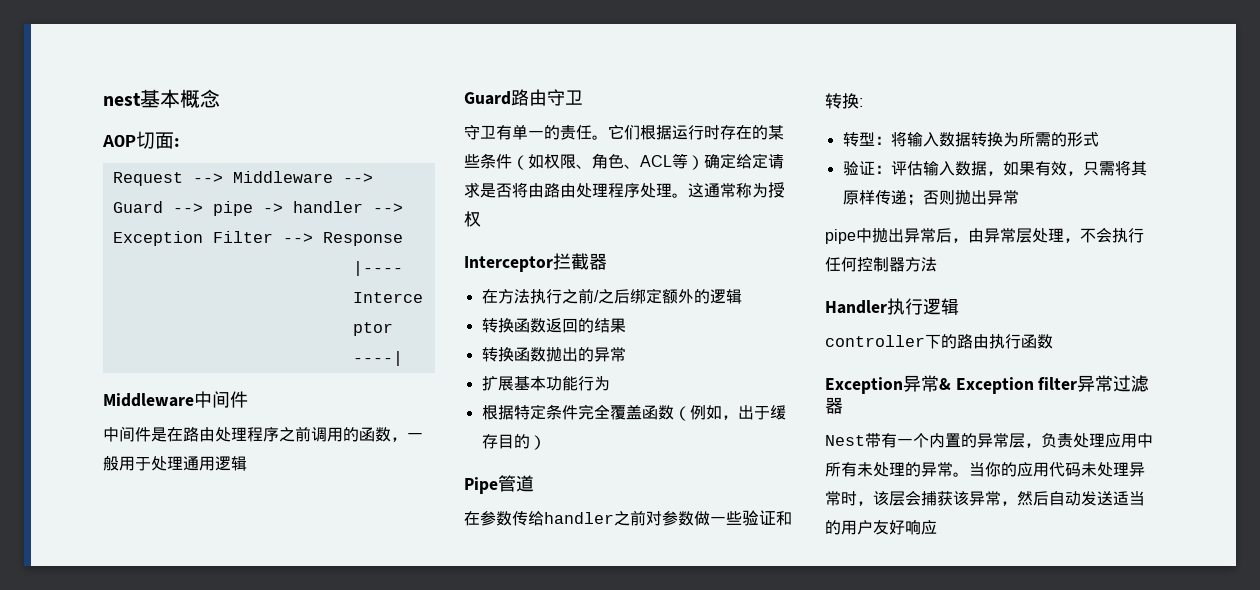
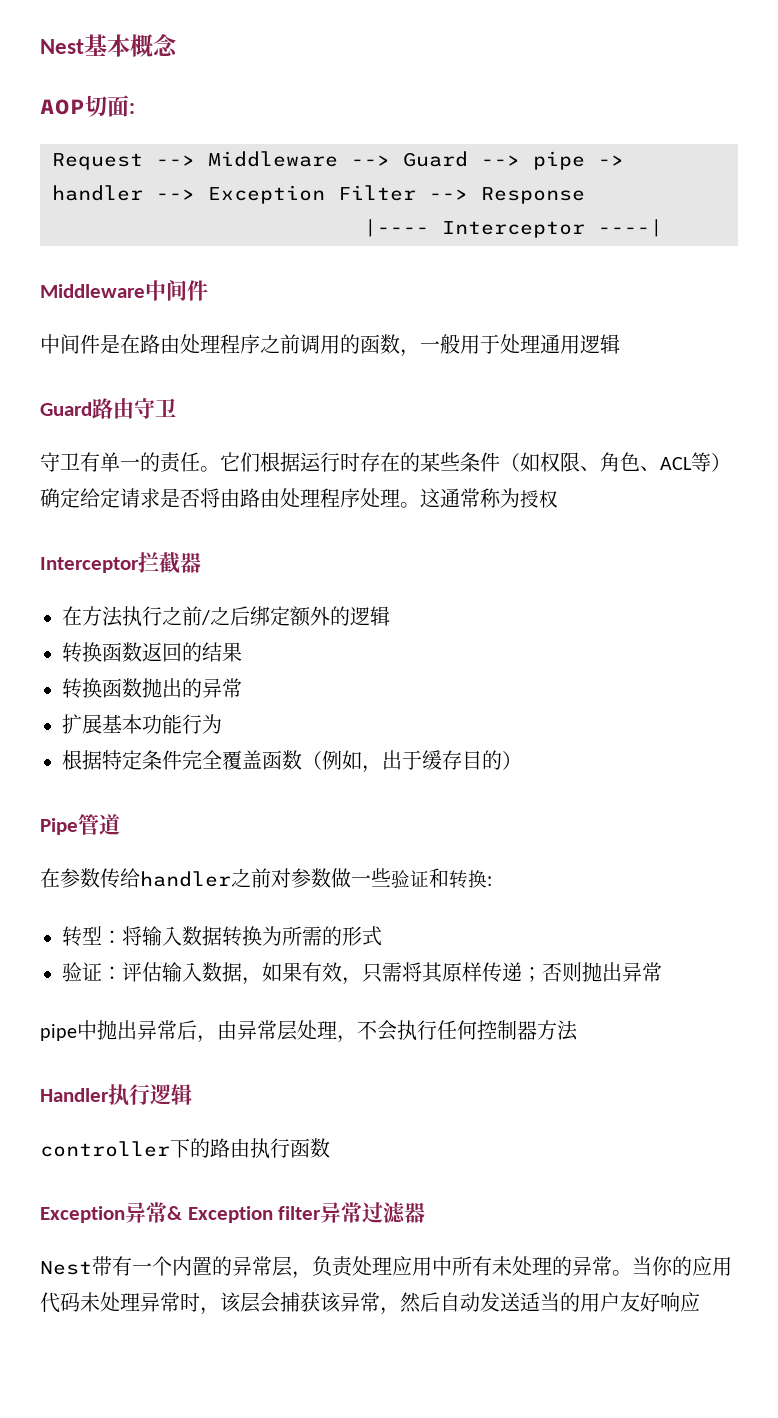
- nest基本概念
+ Nest基本概念

